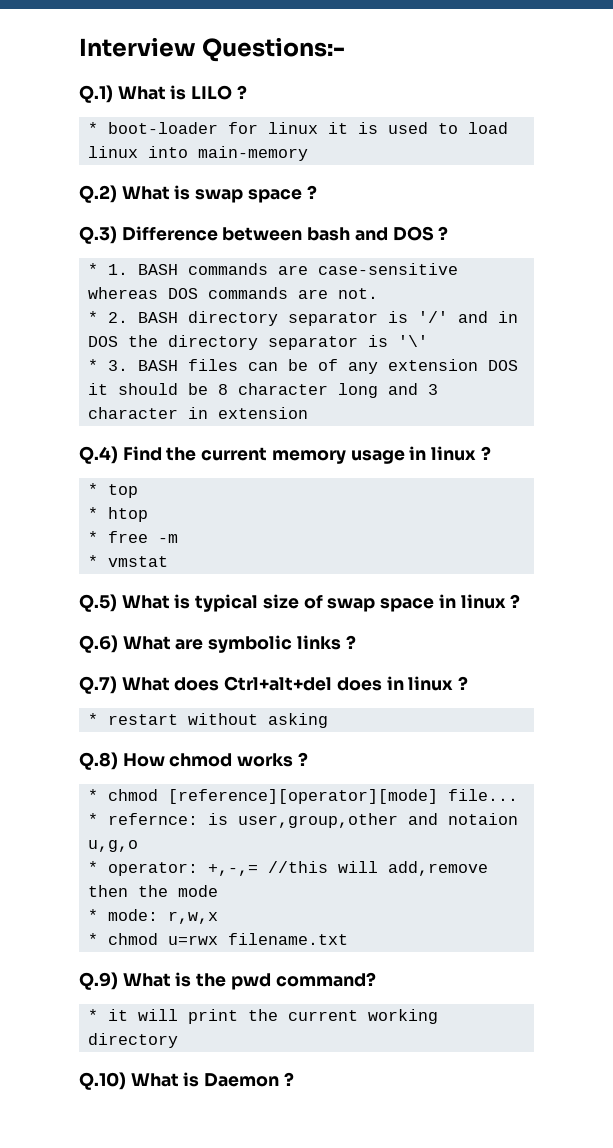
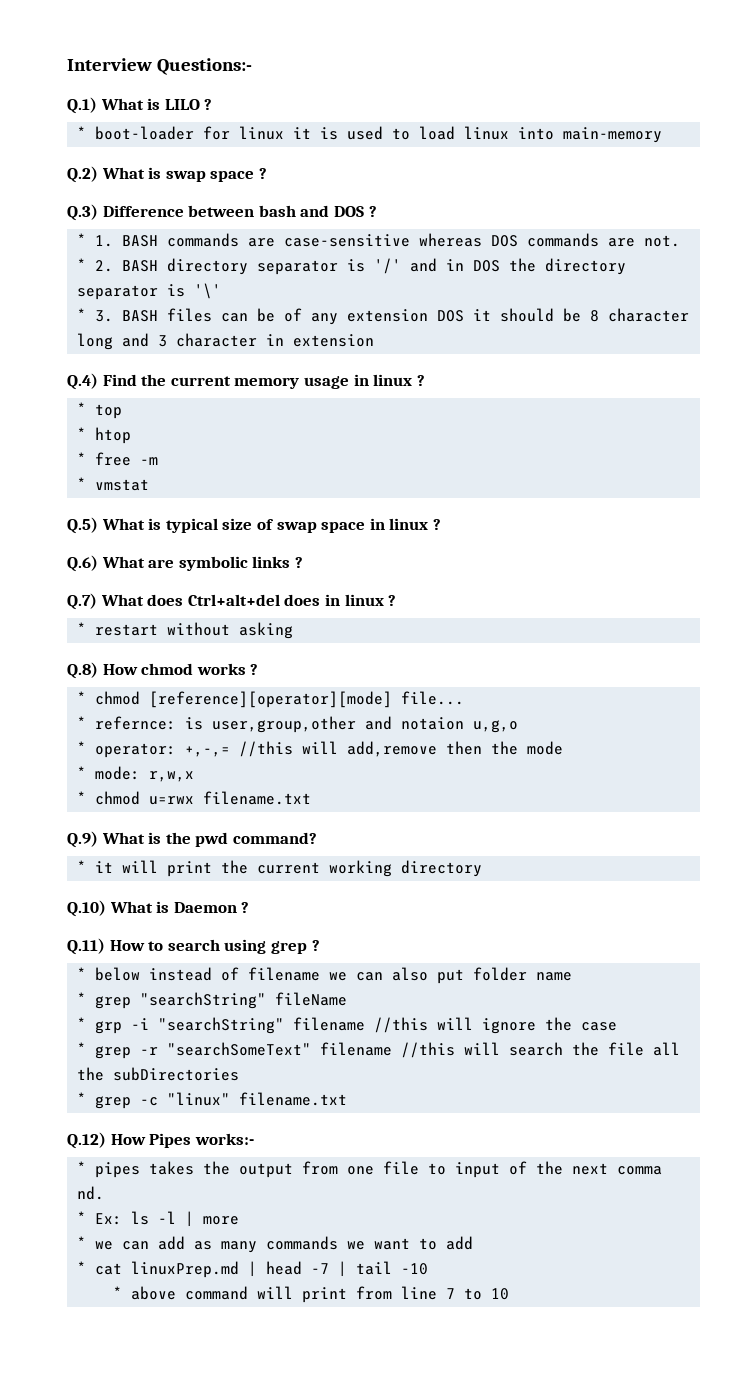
+ Q.11) How to search using grep ?
+ * below instead of filename we can also put folder name
+ * grep "searchString" fileName
+ * grp -i "searchString" filename //this will ignore the case
+ * grep -r "searchSomeText" filename //this will search the file all the subDirectories
+ * grep -c "linux" filename.txt
+ Q.12) How Pipes works:-
+ * pipes takes the output from one file to input of the next comma nd.
+ * Ex: ls -l | more
+ * we can add as many commands we want to add
+ * cat linuxPrep.md | head -7 | tail -10
+ * above command will print from line 7 to 10

